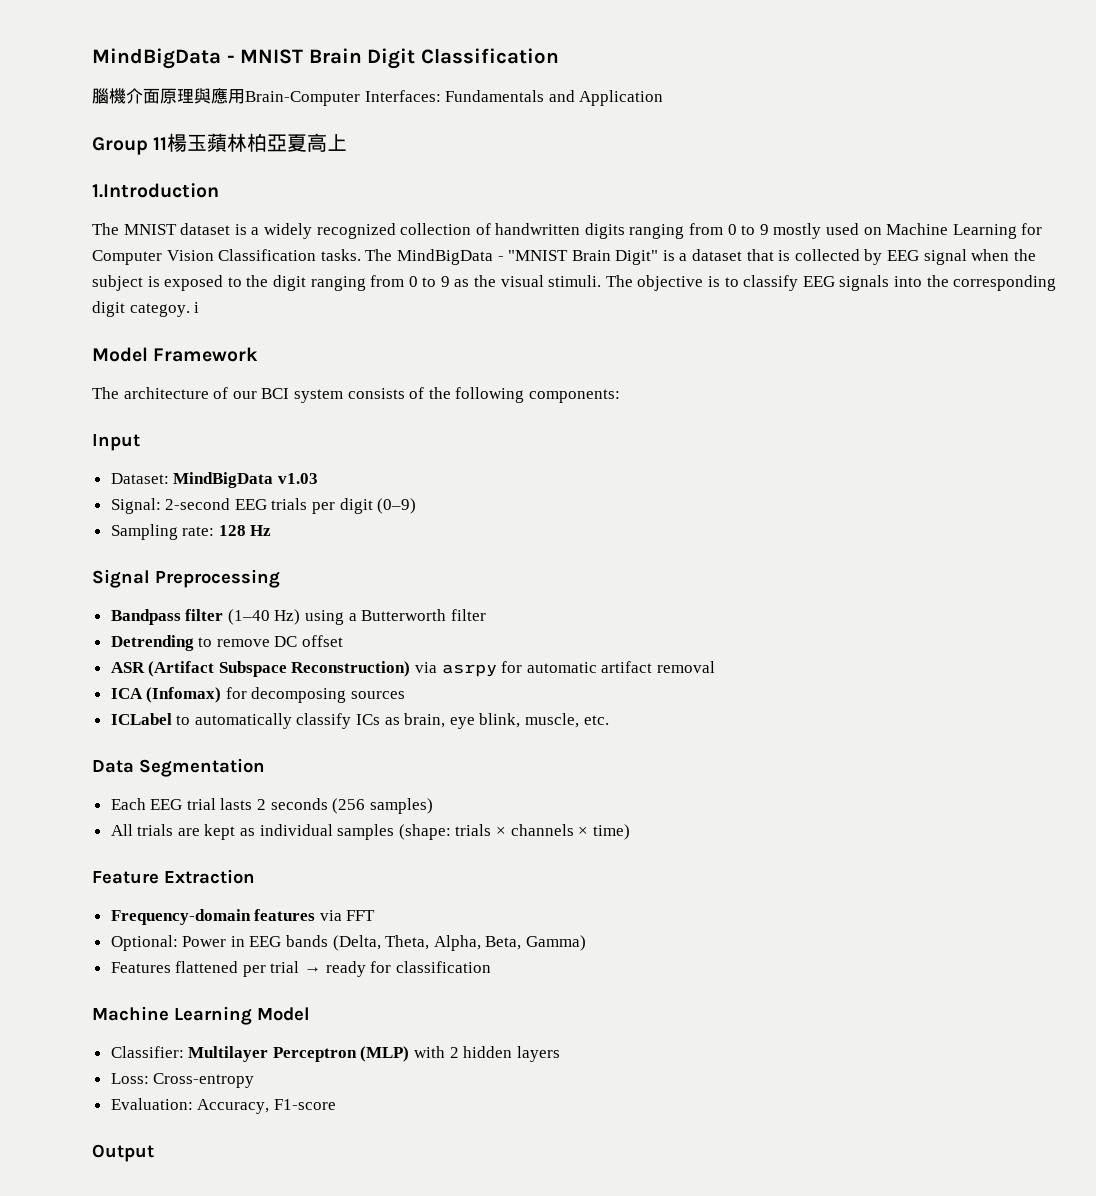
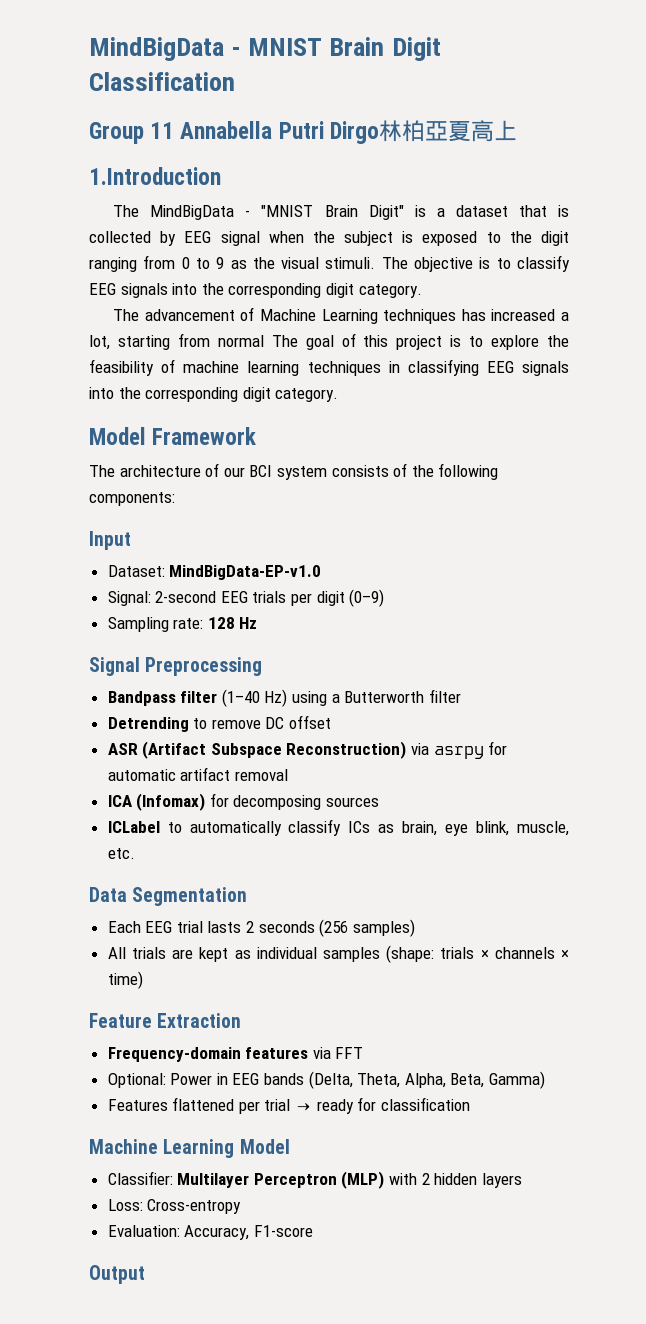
- 腦機介面原理與應用Brain-Computer Interfaces: Fundamentals and Application
- Group 11楊玉蘋林柏亞夏高上
+ Group 11 Annabella Putri Dirgo林柏亞夏高上
- The MNIST dataset is a widely recognized collection of handwritten digits ranging from 0 to 9 mostly used on Machine Learning for Computer Vision Classification tasks. The MindBigData - "MNIST Brain Digit" is a dataset that is collected by EEG signal when the subject is exposed to the digit ranging from 0 to 9 as the visual stimuli.
+ The MindBigData - "MNIST Brain Digit" is a dataset that is collected by EEG signal when the subject is exposed to the digit ranging from 0 to 9 as the visual stimuli.
- The objective is to classify EEG signals into the corresponding digit categoy. i
+ The objective is to classify EEG signals into the corresponding digit category.
+ The advancement of Machine Learning techniques has increased a lot, starting from normal The goal of this project is to explore the feasibility of machine learning techniques in classifying EEG signals into the corresponding digit category.
- Dataset: MindBigData v1.03
+ Dataset: MindBigData-EP-v1.0

